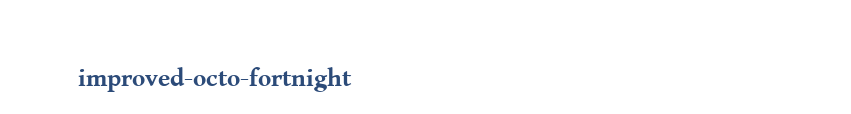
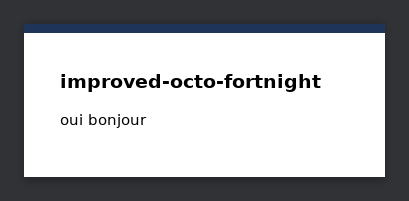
+ oui bonjour

